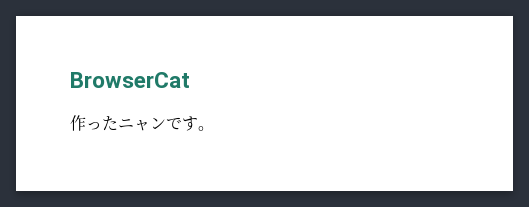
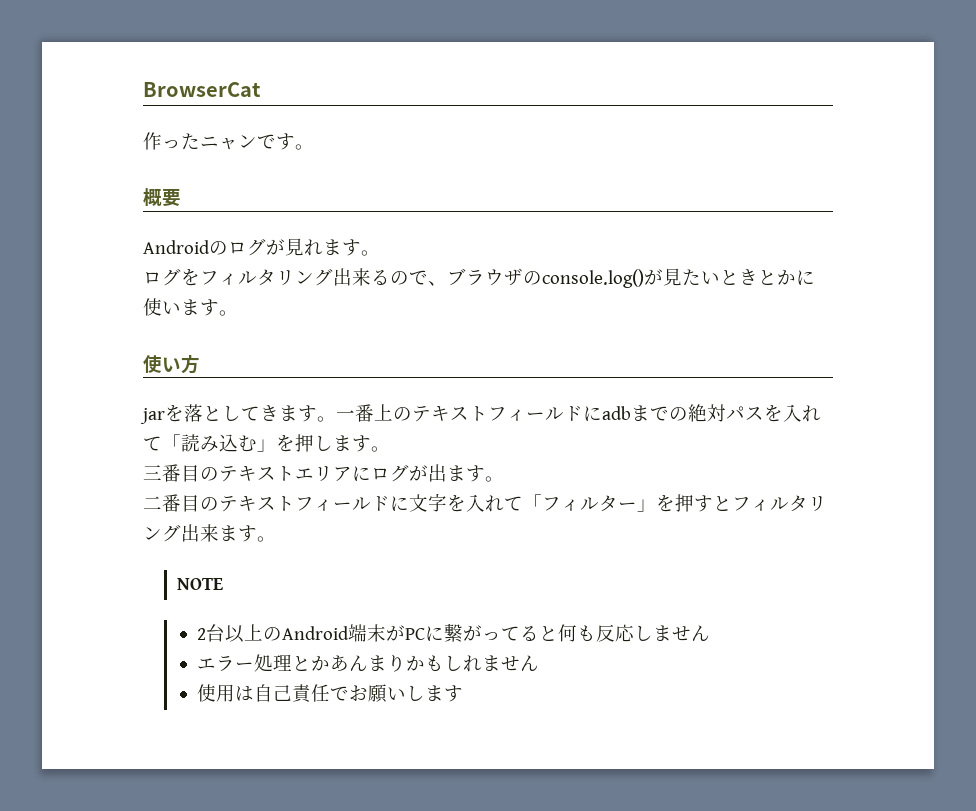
+ 概要
+ Androidのログが見れます。
+ ログをフィルタリング出来るので、ブラウザのconsole.log()が見たいときとかに使います。
+ 使い方
+ jarを落としてきます。一番上のテキストフィールドにadbまでの絶対パスを入れて「読み込む」を押します。
+ 三番目のテキストエリアにログが出ます。
+ 二番目のテキストフィールドに文字を入れて「フィルター」を押すとフィルタリング出来ます。
+ NOTE
+ 2台以上のAndroid端末がPCに繋がってると何も反応しません
+ エラー処理とかあんまりかもしれません
+ 使用は自己責任でお願いします

